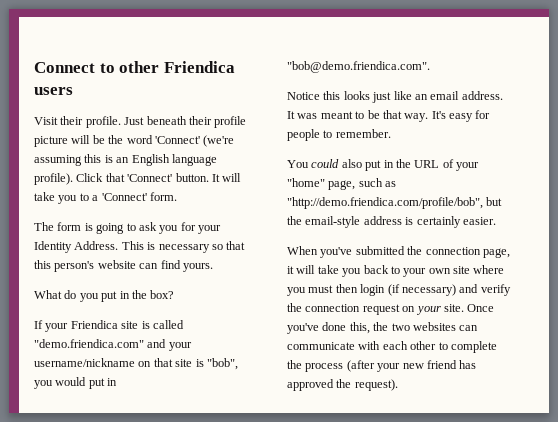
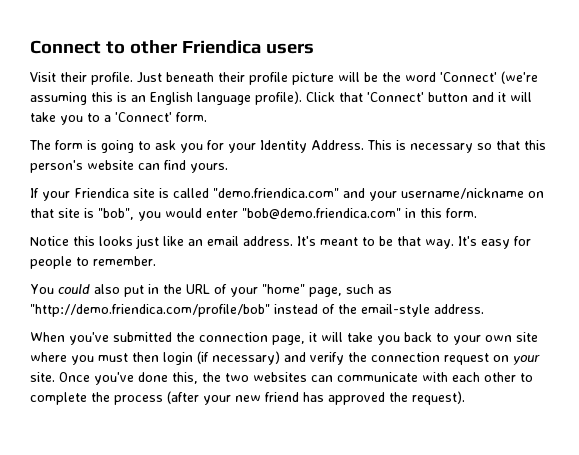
- Click that 'Connect' button. It will take you to a 'Connect' form.
+ Click that 'Connect' button and it will take you to a 'Connect' form.
- What do you put in the box?
- If your Friendica site is called "demo.friendica.com" and your username/nickname on that site is "bob", you would put in "bob@demo.friendica.com".
+ If your Friendica site is called "demo.friendica.com" and your username/nickname on that site is "bob", you would enter "bob@demo.friendica.com" in this form.
- It was meant to be that way.
+ It's meant to be that way.
- You could also put in the URL of your "home" page, such as "http://demo.friendica.com/profile/bob", but the email-style address is certainly easier.
+ You could also put in the URL of your "home" page, such as "http://demo.friendica.com/profile/bob" instead of the email-style address.

